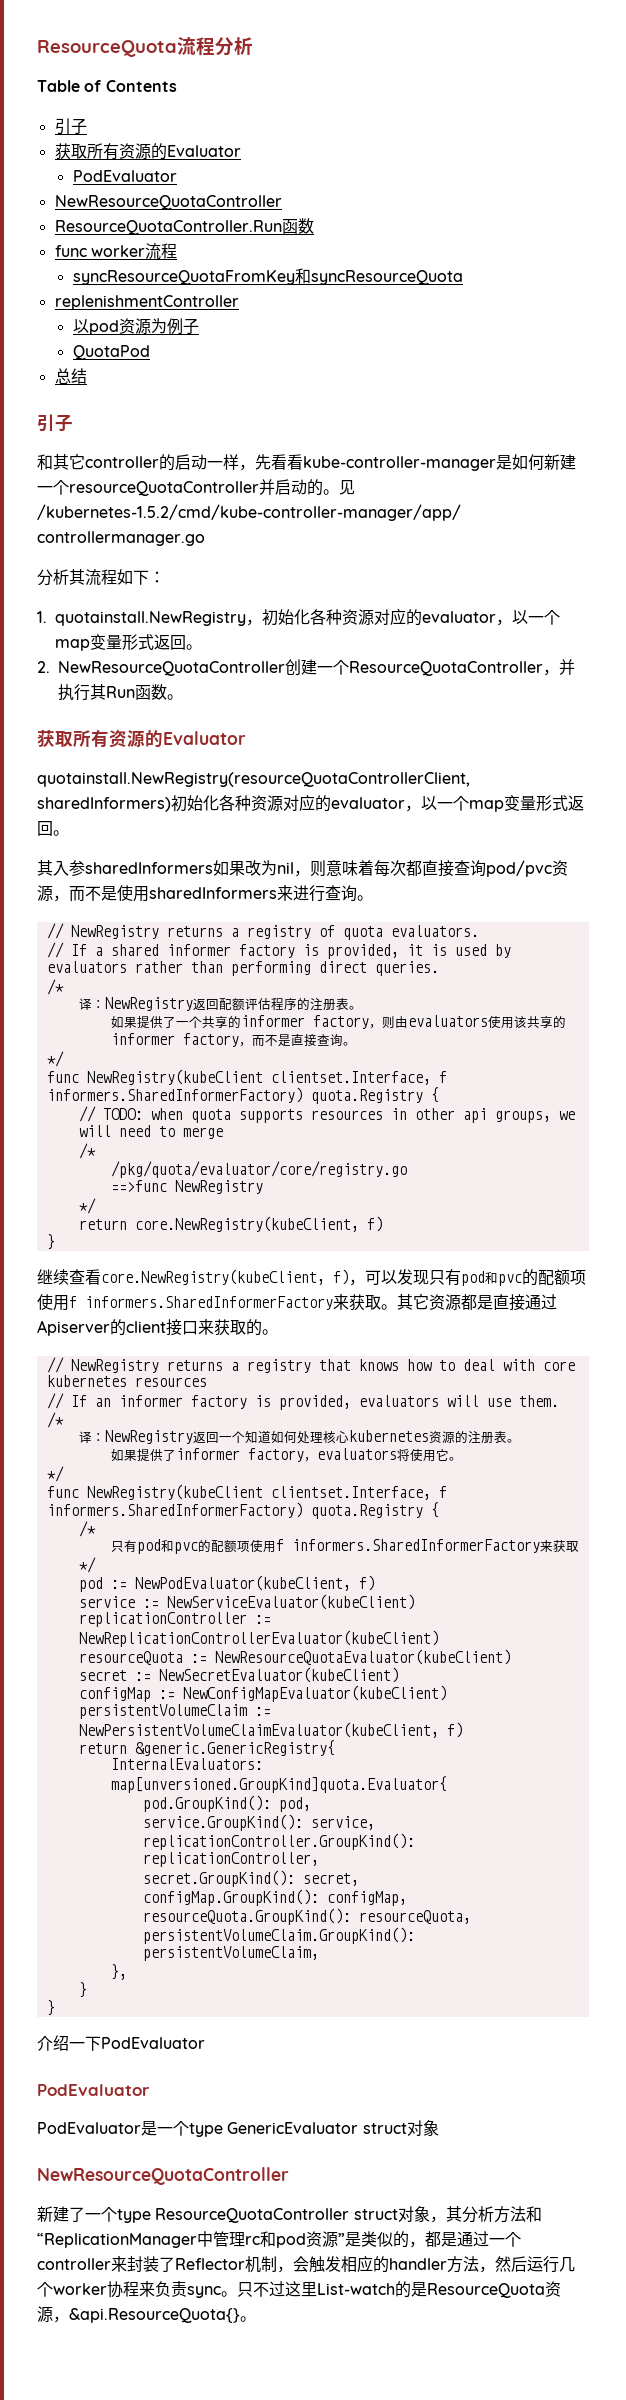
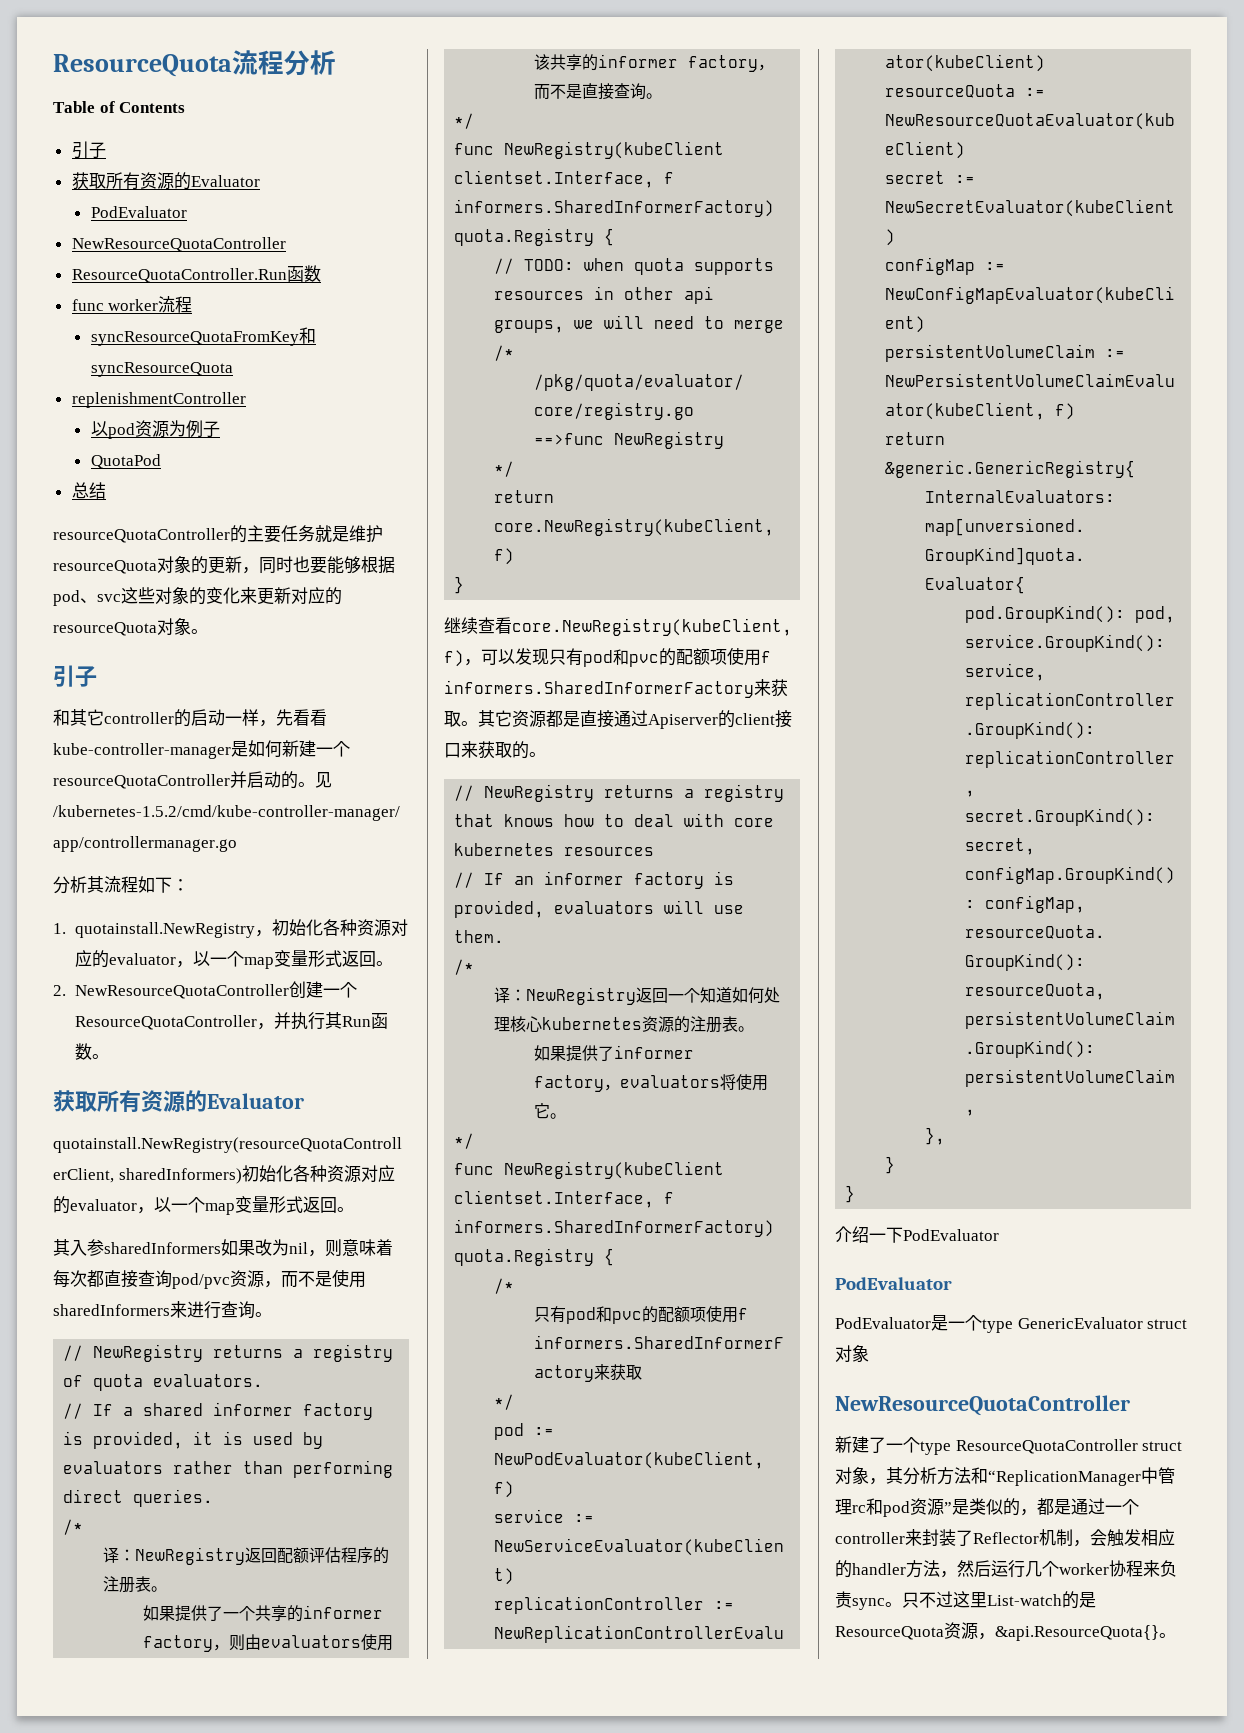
+ resourceQuotaController的主要任务就是维护resourceQuota对象的更新，同时也要能够根据pod、svc这些对象的变化来更新对应的resourceQuota对象。

